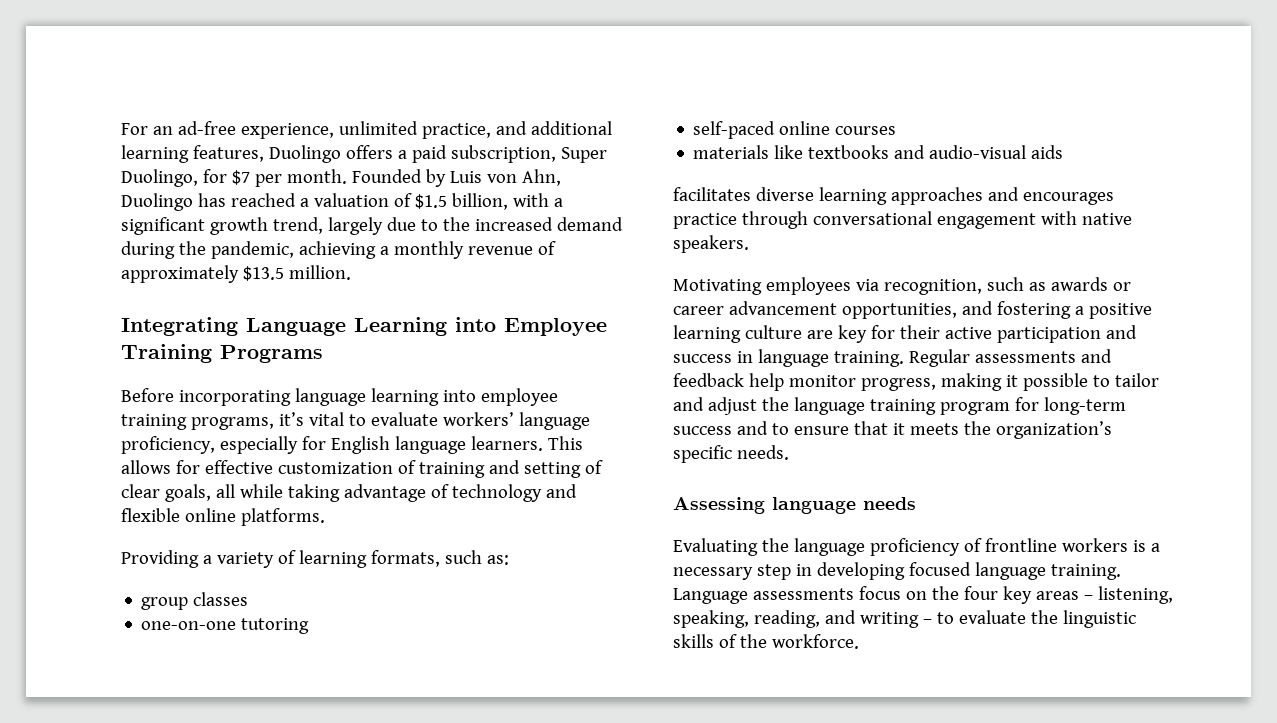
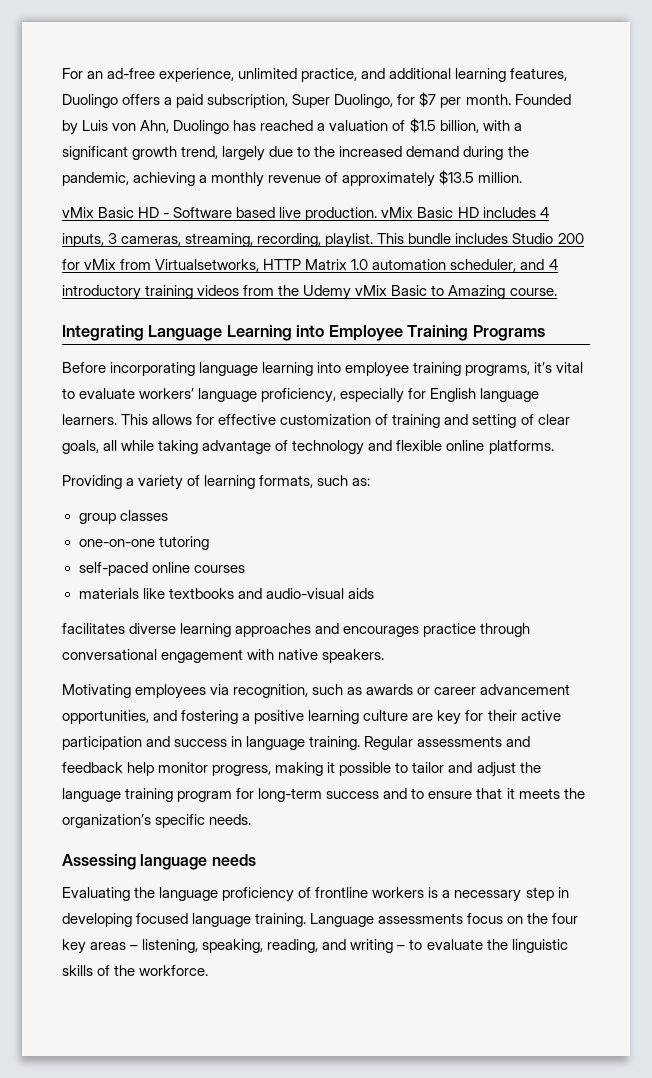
+ vMix Basic HD - Software based live production. vMix Basic HD includes 4 inputs, 3 cameras, streaming, recording, playlist. This bundle includes Studio 200 for vMix from Virtualsetworks, HTTP Matrix 1.0 automation scheduler, and 4 introductory training videos from the Udemy vMix Basic to Amazing course.

